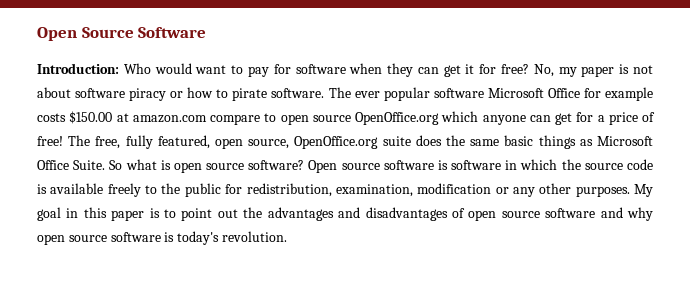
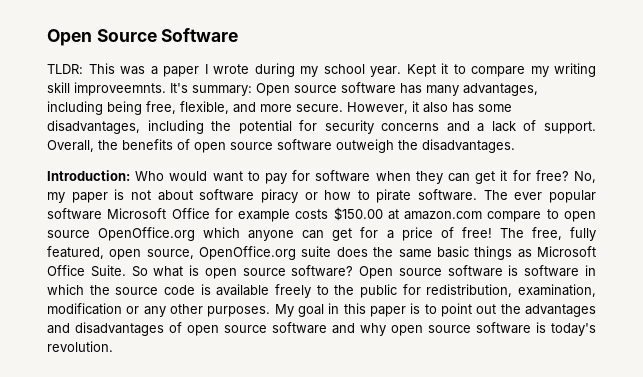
+ TLDR: This was a paper I wrote during my school year. Kept it to compare my writing skill improveemnts. It's summary: Open source software has many advantages, including being free, flexible, and more secure. However, it also has some disadvantages, including the potential for security concerns and a lack of support. Overall, the benefits of open source software outweigh the disadvantages.

